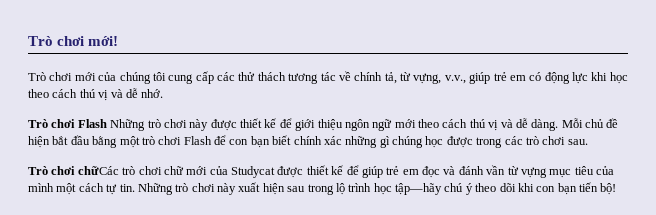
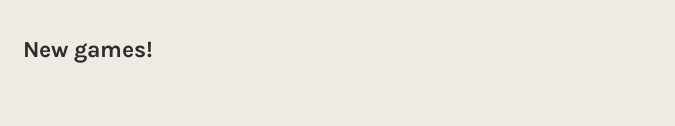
- Trò chơi mới!
- Trò chơi mới của chúng tôi cung cấp các thử thách tương tác về chính tả, từ vựng, v.v., giúp trẻ em có động lực khi học theo cách thú vị và dễ nhớ.
- Trò chơi Flash Những trò chơi này được thiết kế để giới thiệu ngôn ngữ mới theo cách thú vị và dễ dàng. Mỗi chủ đề hiện bắt đầu bằng một trò chơi Flash để con bạn biết chính xác những gì chúng học được trong các trò chơi sau.
- Trò chơi chữCác trò chơi chữ mới của Studycat được thiết kế để giúp trẻ em đọc và đánh vần từ vựng mục tiêu của mình một cách tự tin. Những trò chơi này xuất hiện sau trong lộ trình học tập—hãy chú ý theo dõi khi con bạn tiến bộ!
+ New games!

